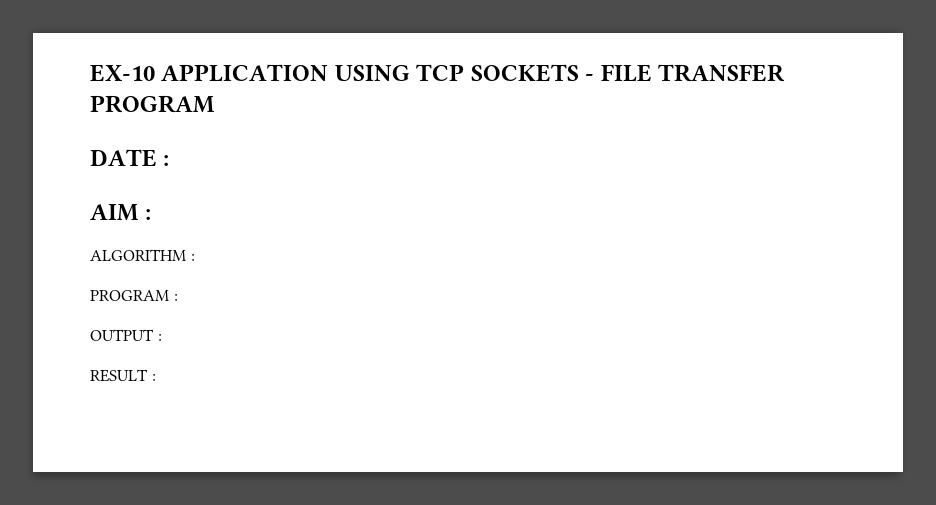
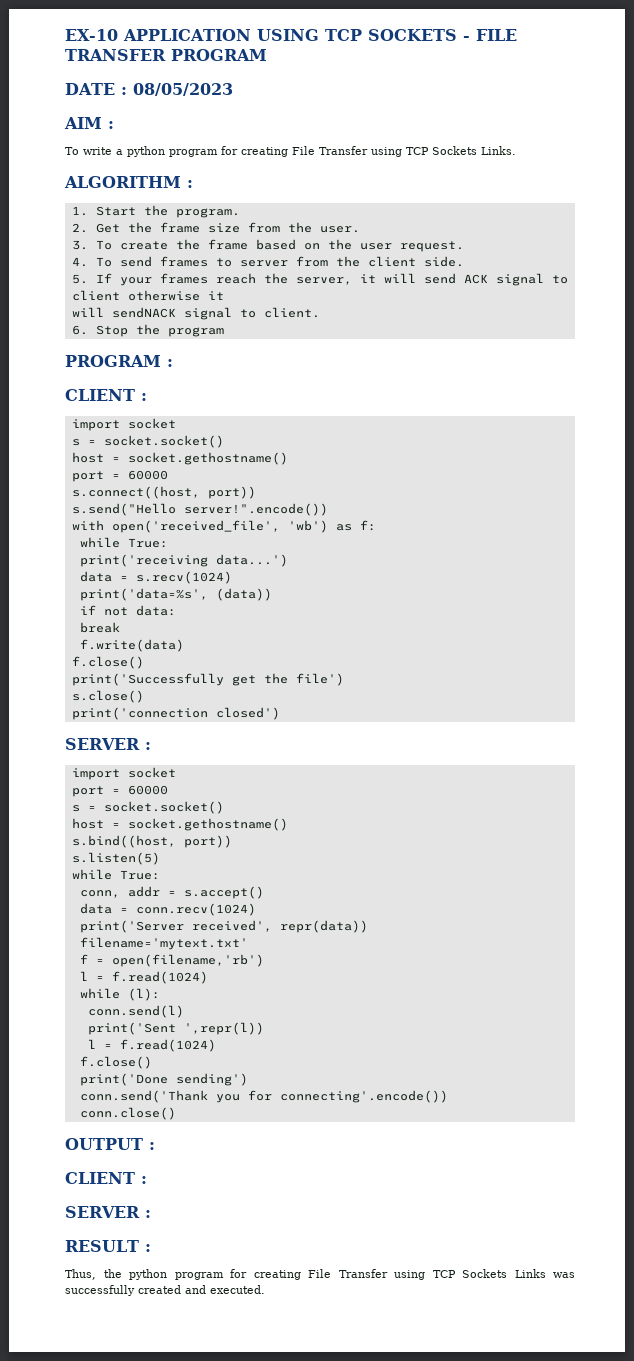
- DATE :
+ DATE : 08/05/2023
+ To write a python program for creating File Transfer using TCP Sockets Links.
  ALGORITHM :
+ 1. Start the program.
+ 2. Get the frame size from the user.
+ 3. To create the frame based on the user request.
+ 4. To send frames to server from the client side.
+ 5. If your frames reach the server, it will send ACK signal to client otherwise it
+ will sendNACK signal to client.
+ 6. Stop the program
  PROGRAM :
+ CLIENT :
+ import socket
+ s = socket.socket()
+ host = socket.gethostname()
+ port = 60000
+ s.connect((host, port))
+ s.send("Hello server!".encode())
+ with open('received_file', 'wb') as f:
+ while True:
+ print('receiving data...')
+ data = s.recv(1024)
+ print('data=%s', (data))
+ if not data:
+ break
+ f.write(data)
+ f.close()
+ print('Successfully get the file')
+ s.close()
+ print('connection closed')
+ SERVER :
+ import socket
+ port = 60000
+ s = socket.socket()
+ host = socket.gethostname()
+ s.bind((host, port))
+ s.listen(5)
+ while True:
+ conn, addr = s.accept()
+ data = conn.recv(1024)
+ print('Server received', repr(data))
+ filename='mytext.txt'
+ f = open(filename,'rb')
+ l = f.read(1024)
+ while (l):
+ conn.send(l)
+ print('Sent ',repr(l))
+ l = f.read(1024)
+ f.close()
+ print('Done sending')
+ conn.send('Thank you for connecting'.encode())
+ conn.close()
  OUTPUT :
+ CLIENT :
+ SERVER :
  RESULT :
+ Thus, the python program for creating File Transfer using TCP Sockets Links was successfully created and executed.

